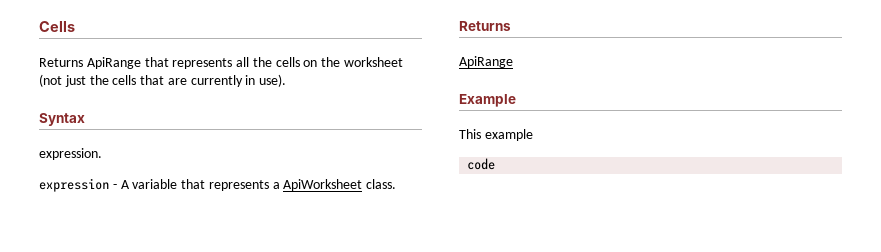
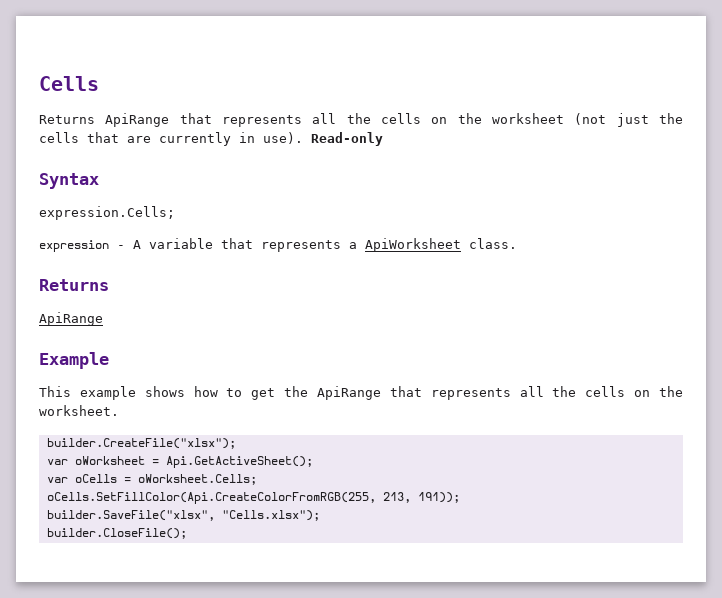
+ Read-only
- expression.
+ expression.Cells;
- This example
- code
+ This example shows how to get the ApiRange that represents all the cells on the worksheet.
+ builder.CreateFile("xlsx");
+ var oWorksheet = Api.GetActiveSheet();
+ var oCells = oWorksheet.Cells;
+ oCells.SetFillColor(Api.CreateColorFromRGB(255, 213, 191));
+ builder.SaveFile("xlsx", "Cells.xlsx");
+ builder.CloseFile();

